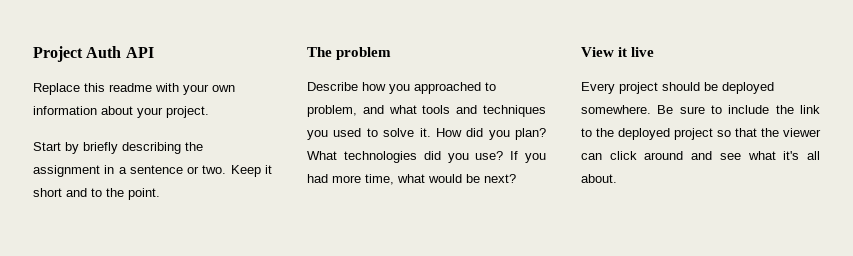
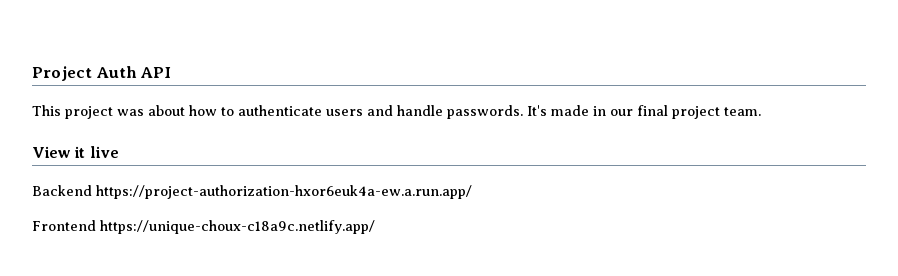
- Replace this readme with your own information about your project.
- Start by briefly describing the assignment in a sentence or two. Keep it short and to the point.
- The problem
- Describe how you approached to problem, and what tools and techniques you used to solve it. How did you plan? What technologies did you use? If you had more time, what would be next?
+ This project was about how to authenticate users and handle passwords. It's made in our final project team.
  View it live
- Every project should be deployed somewhere. Be sure to include the link to the deployed project so that the viewer can click around and see what it's all about.
+ Backend https://project-authorization-hxor6euk4a-ew.a.run.app/
+ Frontend https://unique-choux-c18a9c.netlify.app/

